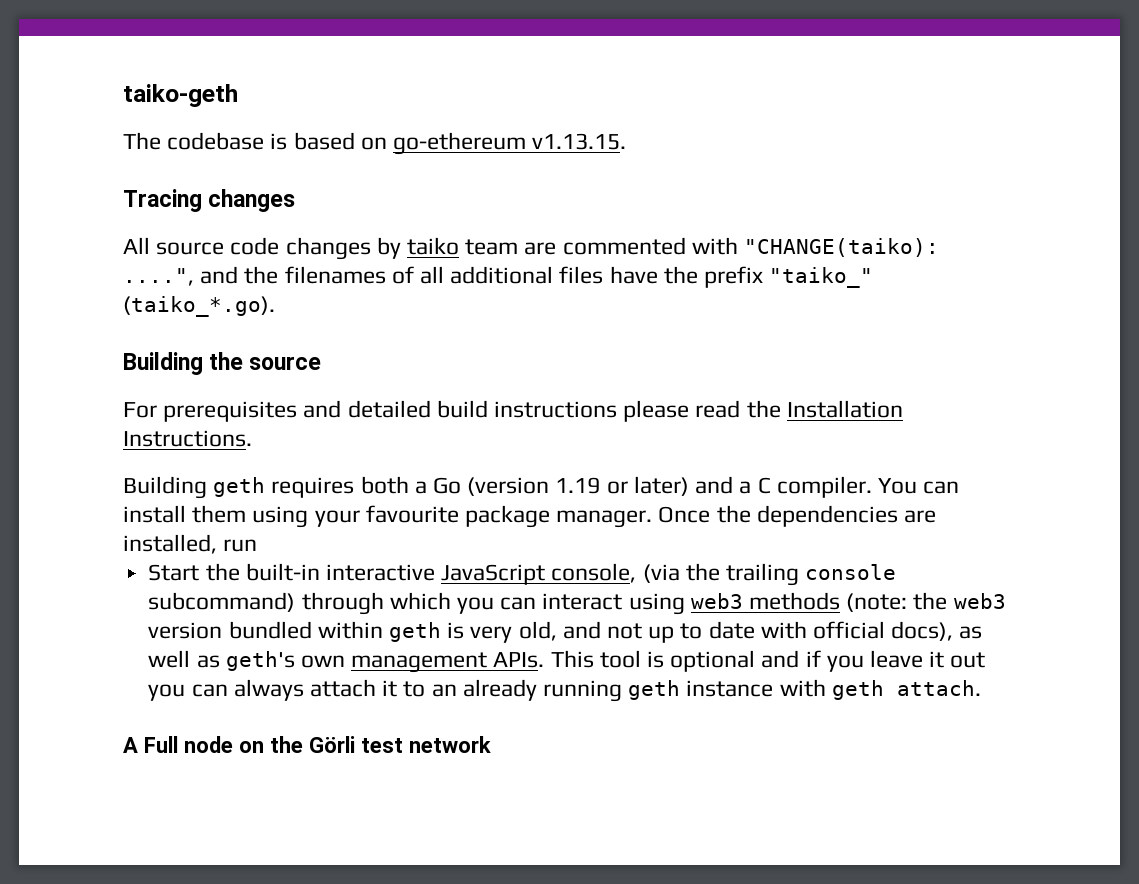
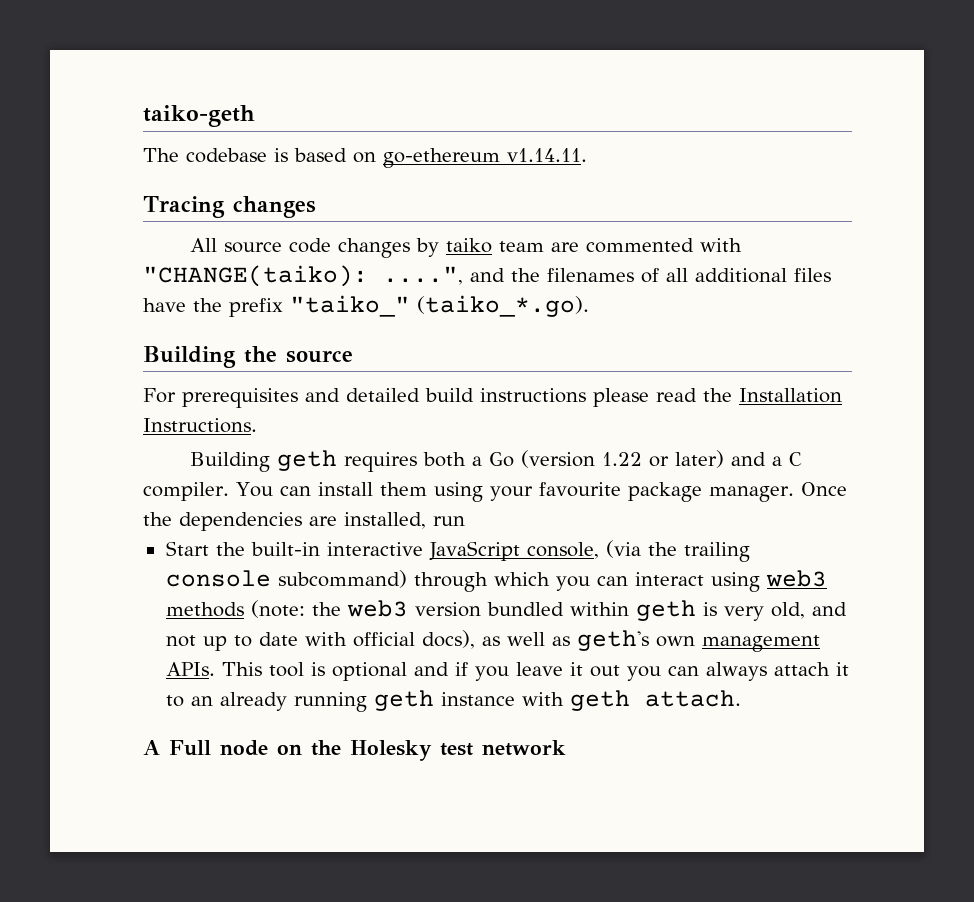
- The codebase is based on go-ethereum v1.13.15.
+ The codebase is based on go-ethereum v1.14.11.
- Building geth requires both a Go (version 1.19 or later) and a C compiler.
+ Building geth requires both a Go (version 1.22 or later) and a C compiler.
- A Full node on the Görli test network
+ A Full node on the Holesky test network

